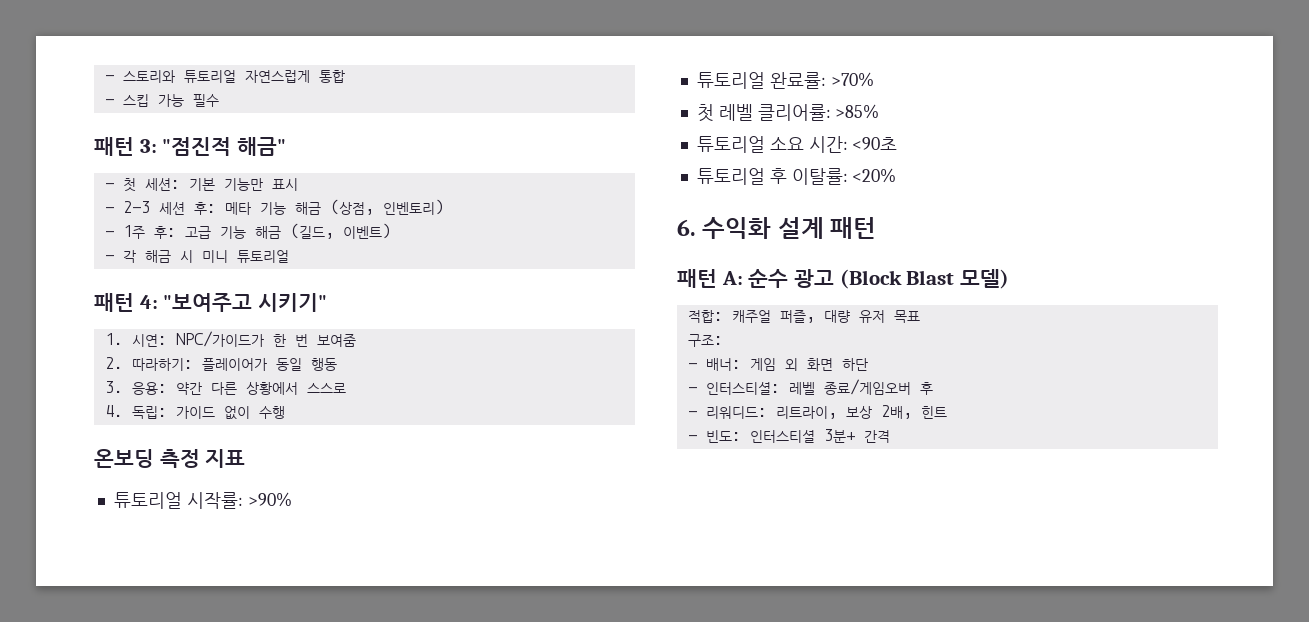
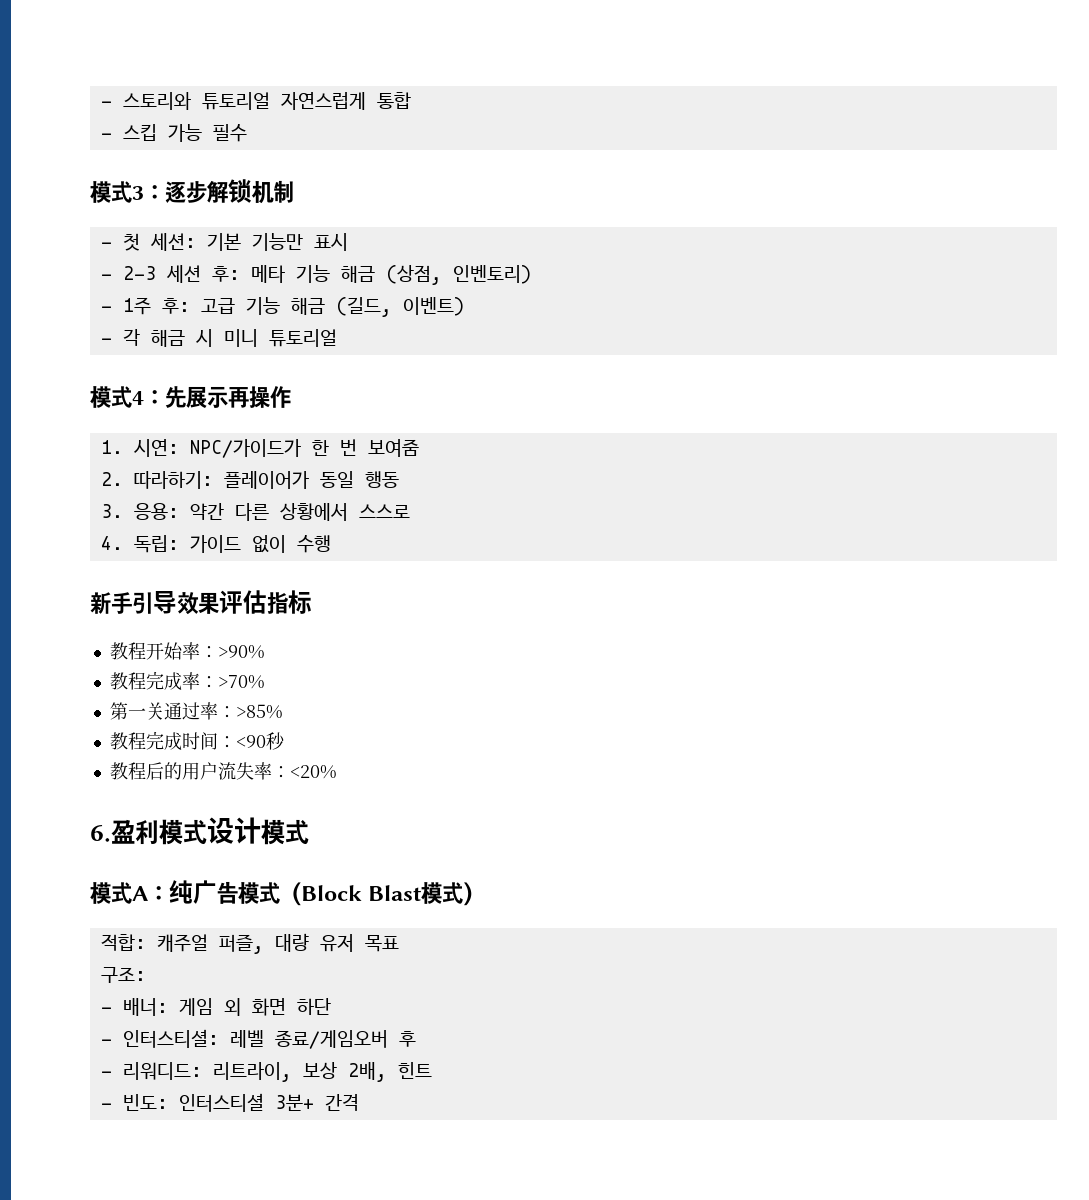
- 패턴 3: "점진적 해금"
+ 模式3：逐步解锁机制
- 패턴 4: "보여주고 시키기"
+ 模式4：先展示再操作
- 온보딩 측정 지표
- 튜토리얼 시작률: >90%
- 튜토리얼 완료률: >70%
- 첫 레벨 클리어률: >85%
- 튜토리얼 소요 시간: <90초
- 튜토리얼 후 이탈률: <20%
- 6. 수익화 설계 패턴
- 패턴 A: 순수 광고 (Block Blast 모델)
+ 新手引导效果评估指标
+ 教程开始率：>90%
+ 教程完成率：>70%
+ 第一关通过率：>85%
+ 教程完成时间：<90秒
+ 教程后的用户流失率：<20%
+ 6.盈利模式设计模式
+ 模式A：纯广告模式（Block Blast模式）

